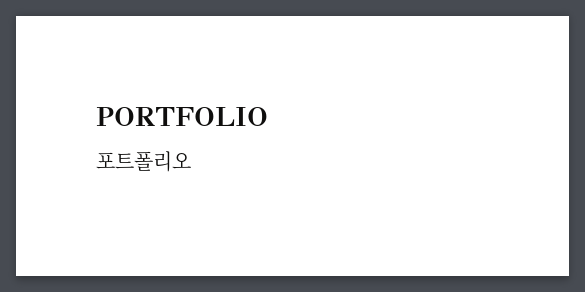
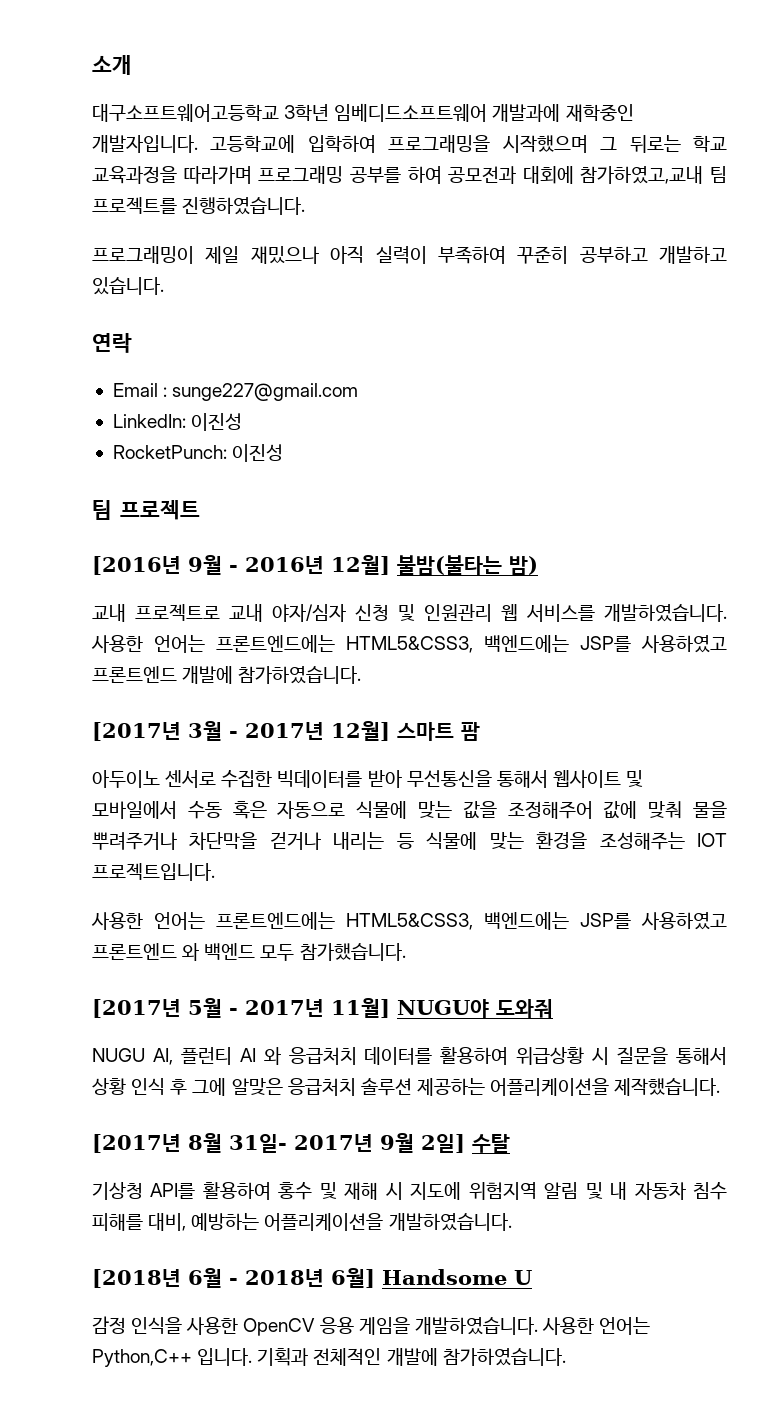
- PORTFOLIO
- 포트폴리오
+ 소개
+ 대구소프트웨어고등학교 3학년 임베디드소프트웨어 개발과에 재학중인 개발자입니다. 고등학교에 입학하여 프로그래밍을 시작했으며 그 뒤로는 학교 교육과정을 따라가며 프로그래밍 공부를 하여 공모전과 대회에 참가하였고,교내 팀 프로젝트를 진행하였습니다.
+ 프로그래밍이 제일 재밌으나 아직 실력이 부족하여 꾸준히 공부하고 개발하고 있습니다.
+ 연락
+ Email : sunge227@gmail.com
+ LinkedIn: 이진성
+ RocketPunch: 이진성
+ 팀 프로젝트
+ [2016년 9월 - 2016년 12월] 불밤(불타는 밤)
+ 교내 프로젝트로 교내 야자/심자 신청 및 인원관리 웹 서비스를 개발하였습니다. 사용한 언어는 프론트엔드에는 HTML5&CSS3, 백엔드에는 JSP를 사용하였고 프론트엔드 개발에 참가하였습니다.
+ [2017년 3월 - 2017년 12월] 스마트 팜
+ 아두이노 센서로 수집한 빅데이터를 받아 무선통신을 통해서 웹사이트 및 모바일에서 수동 혹은 자동으로 식물에 맞는 값을 조정해주어 값에 맞춰 물을 뿌려주거나 차단막을 걷거나 내리는 등 식물에 맞는 환경을 조성해주는 IOT 프로젝트입니다.
+ 사용한 언어는 프론트엔드에는 HTML5&CSS3, 백엔드에는 JSP를 사용하였고 프론트엔드 와 백엔드 모두 참가했습니다.
+ [2017년 5월 - 2017년 11월] NUGU야 도와줘
+ NUGU AI, 플런티 AI 와 응급처치 데이터를 활용하여 위급상황 시 질문을 통해서 상황 인식 후 그에 알맞은 응급처치 솔루션 제공하는 어플리케이션을 제작했습니다.
+ [2017년 8월 31일- 2017년 9월 2일] 수탈
+ 기상청 API를 활용하여 홍수 및 재해 시 지도에 위험지역 알림 및 내 자동차 침수 피해를 대비, 예방하는 어플리케이션을 개발하였습니다.
+ [2018년 6월 - 2018년 6월] Handsome U
+ 감정 인식을 사용한 OpenCV 응용 게임을 개발하였습니다. 사용한 언어는 Python,C++ 입니다. 기획과 전체적인 개발에 참가하였습니다.

